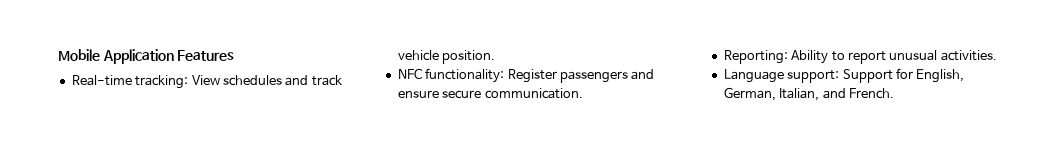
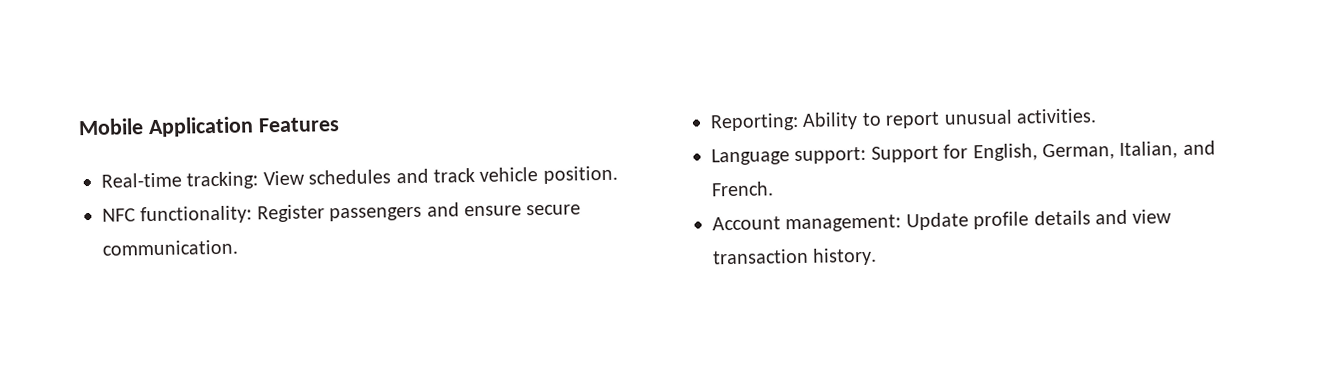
+ Account management: Update profile details and view transaction history.

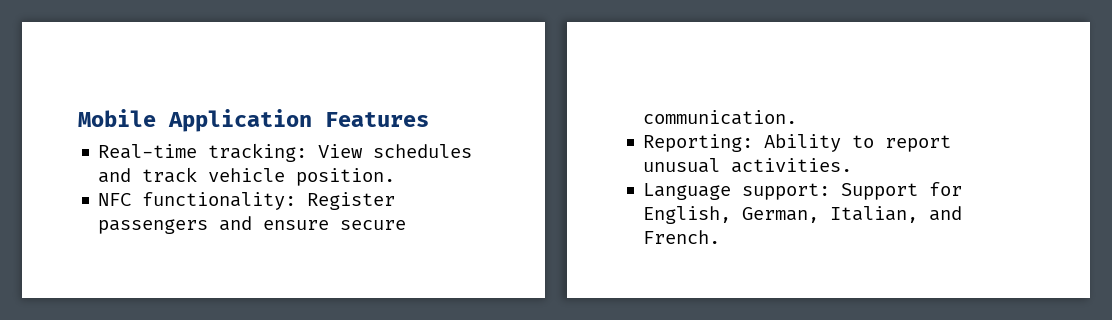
- Account management: Update profile details and view transaction history.

